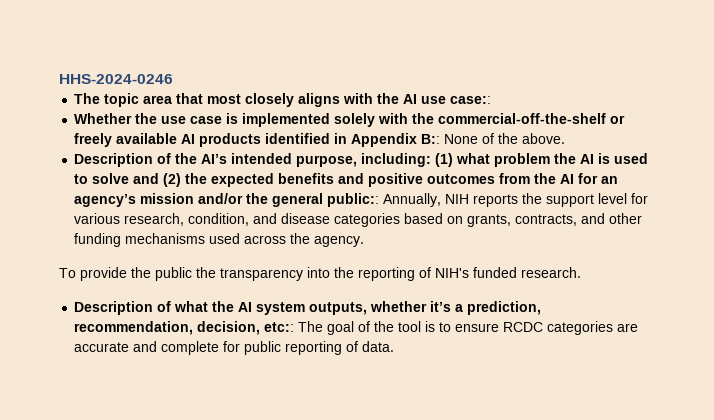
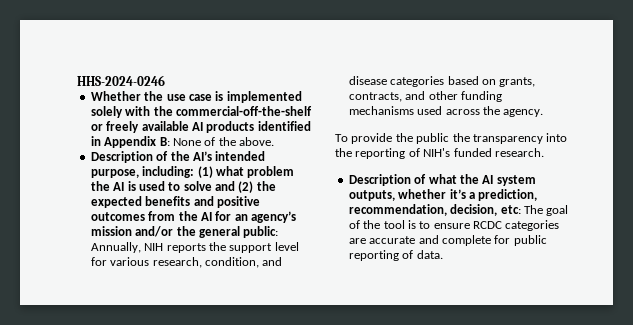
- The topic area that most closely aligns with the AI use case::
- Whether the use case is implemented solely with the commercial-off-the-shelf or freely available AI products identified in Appendix B:: None of the above.
+ Whether the use case is implemented solely with the commercial-off-the-shelf or freely available AI products identified in Appendix B: None of the above.
- Description of the AI’s intended purpose, including: (1) what problem the AI is used to solve and (2) the expected benefits and positive outcomes from the AI for an agency’s mission and/or the general public:: Annually, NIH reports the support level for various research, condition, and disease categories based on grants, contracts, and other funding mechanisms used across the agency.
+ Description of the AI’s intended purpose, including: (1) what problem the AI is used to solve and (2) the expected benefits and positive outcomes from the AI for an agency’s mission and/or the general public: Annually, NIH reports the support level for various research, condition, and disease categories based on grants, contracts, and other funding mechanisms used across the agency.
- Description of what the AI system outputs, whether it’s a prediction, recommendation, decision, etc:: The goal of the tool is to ensure RCDC categories are accurate and complete for public reporting of data.
+ Description of what the AI system outputs, whether it’s a prediction, recommendation, decision, etc: The goal of the tool is to ensure RCDC categories are accurate and complete for public reporting of data.

